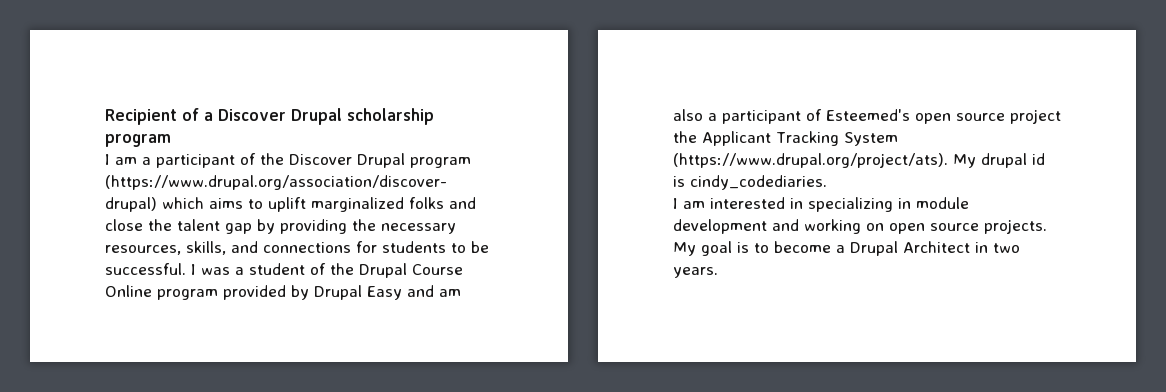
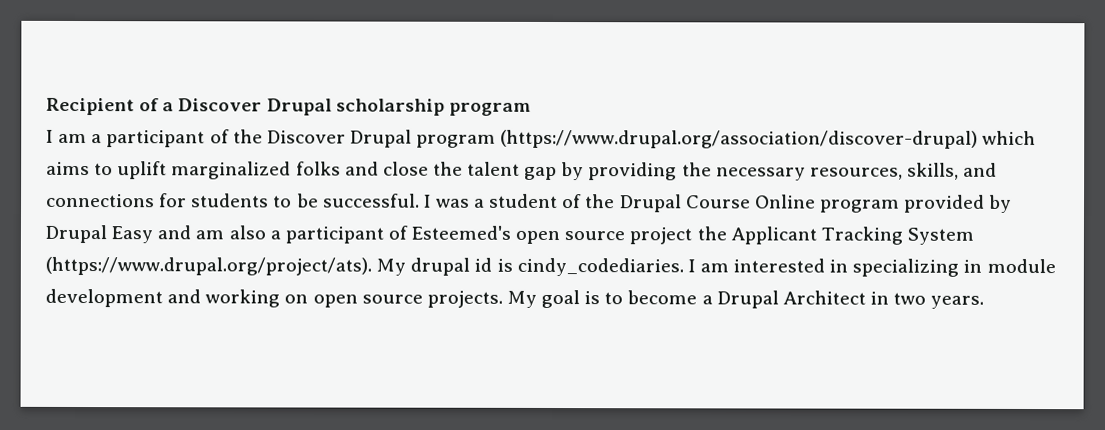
- I was a student of the Drupal Course Online program provided by Drupal Easy and am also a participant of Esteemed's open source project the Applicant Tracking System (https://www.drupal.org/project/ats). My drupal id is cindy_codediaries.
- I am interested in specializing in module development and working on open source projects.
+ I was a student of the Drupal Course Online program provided by Drupal Easy and am also a participant of Esteemed's open source project the Applicant Tracking System (https://www.drupal.org/project/ats). My drupal id is cindy_codediaries. I am interested in specializing in module development and working on open source projects.

